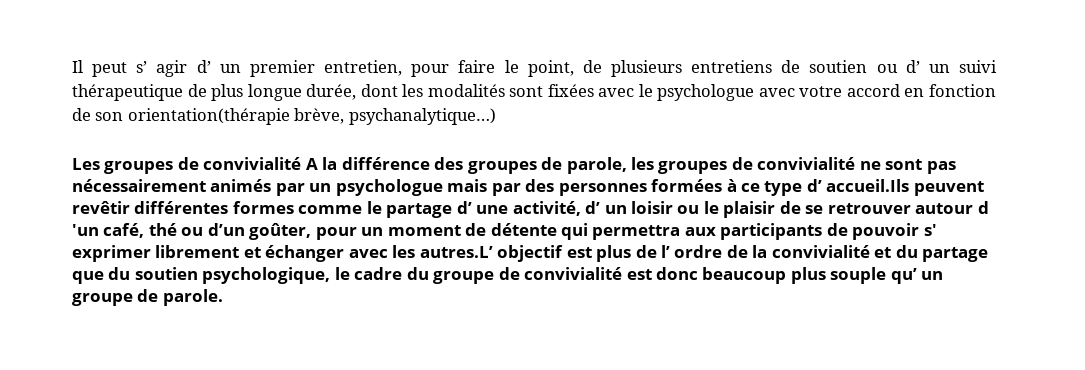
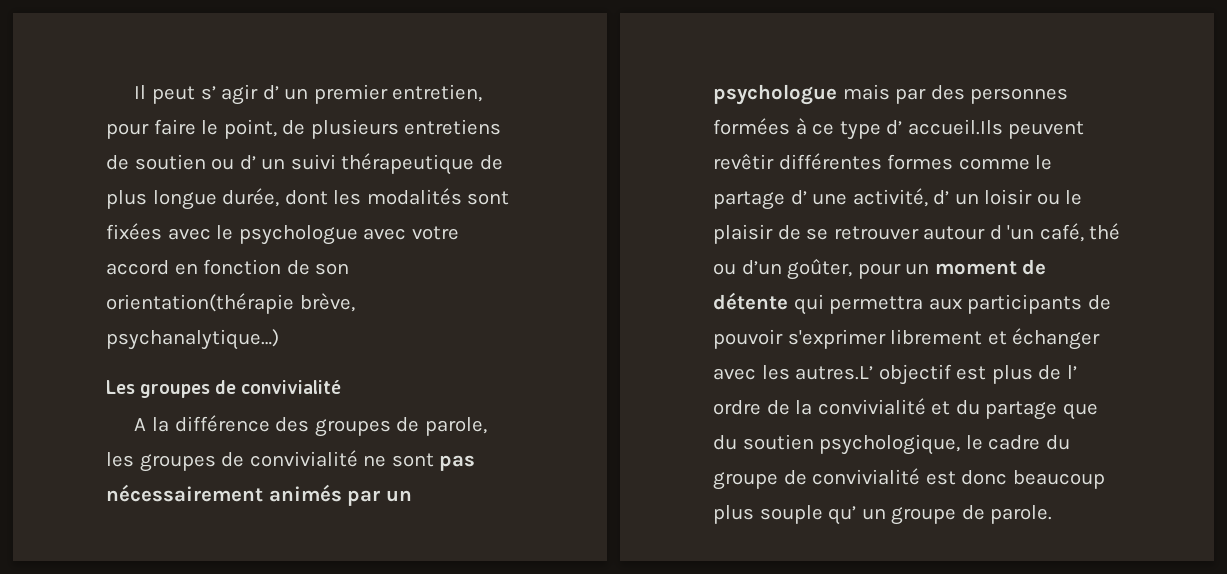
- Les groupes de convivialité A la différence des groupes de parole, les groupes de convivialité ne sont pas nécessairement animés par un psychologue mais par des personnes formées à ce type d’ accueil.Ils peuvent revêtir différentes formes comme le partage d’ une activité, d’ un loisir ou le plaisir de se retrouver autour d 'un café, thé ou d’un goûter, pour un moment de détente qui permettra aux participants de pouvoir s' exprimer librement et échanger avec les autres.L’ objectif est plus de l’ ordre de la convivialité et du partage que du soutien psychologique, le cadre du groupe de convivialité est donc beaucoup plus souple qu’ un groupe de parole.
+ Les groupes de convivialité
+ A la différence des groupes de parole, les groupes de convivialité ne sont pas nécessairement animés par un psychologue mais par des personnes formées à ce type d’ accueil.Ils peuvent revêtir différentes formes comme le partage d’ une activité, d’ un loisir ou le plaisir de se retrouver autour d 'un café, thé ou d’un goûter, pour un moment de détente qui permettra aux participants de pouvoir s'exprimer librement et échanger avec les autres.L’ objectif est plus de l’ ordre de la convivialité et du partage que du soutien psychologique, le cadre du groupe de convivialité est donc beaucoup plus souple qu’ un groupe de parole.

